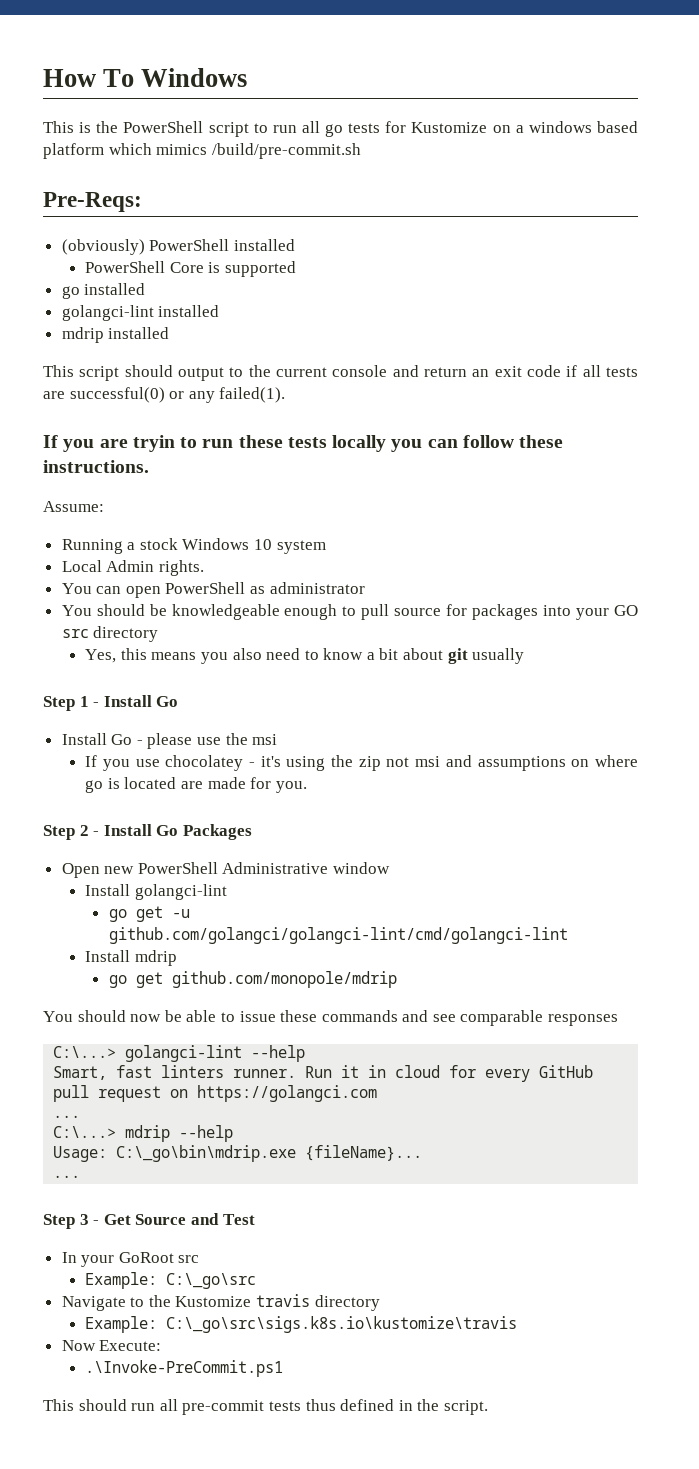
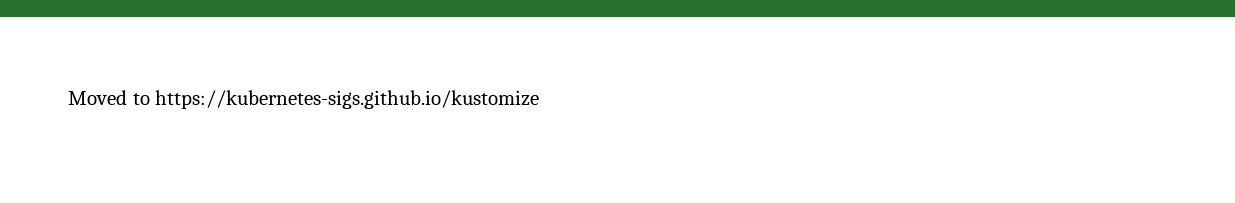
- How To Windows
- This is the PowerShell script to run all go tests for Kustomize on a windows based platform which mimics /build/pre-commit.sh
- Pre-Reqs:
- (obviously) PowerShell installed
- PowerShell Core is supported
- go installed
- golangci-lint installed
- mdrip installed
- This script should output to the current console and return an exit code if all tests are successful(0) or any failed(1).
- If you are tryin to run these tests locally you can follow these instructions.
- Assume:
- Running a stock Windows 10 system
- Local Admin rights.
- You can open PowerShell as administrator
- You should be knowledgeable enough to pull source for packages into your GO src directory
- Yes, this means you also need to know a bit about git usually
- Step 1 - Install Go
- Install Go - please use the msi
- If you use chocolatey - it's using the zip not msi and assumptions on where go is located are made for you.
- Step 2 - Install Go Packages
- Open new PowerShell Administrative window
- Install golangci-lint
- go get -u github.com/golangci/golangci-lint/cmd/golangci-lint
- Install mdrip
- go get github.com/monopole/mdrip
- You should now be able to issue these commands and see comparable responses
- C:\...> golangci-lint --help
- Smart, fast linters runner. Run it in cloud for every GitHub pull request on https://golangci.com
- ...
- C:\...> mdrip --help
- Usage: C:\_go\bin\mdrip.exe {fileName}...
- ...
- Step 3 - Get Source and Test
- In your GoRoot src
- Example: C:\_go\src
- Navigate to the Kustomize travis directory
- Example: C:\_go\src\sigs.k8s.io\kustomize\travis
- Now Execute:
- .\Invoke-PreCommit.ps1
- This should run all pre-commit tests thus defined in the script.
+ Moved to https://kubernetes-sigs.github.io/kustomize

